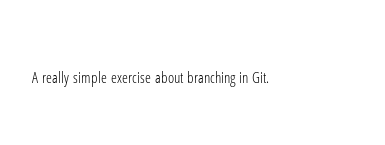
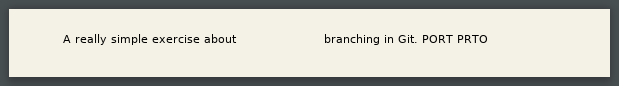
- A really simple exercise about branching in Git.
+ A really simple exercise about branching in Git. PORT PRTO

